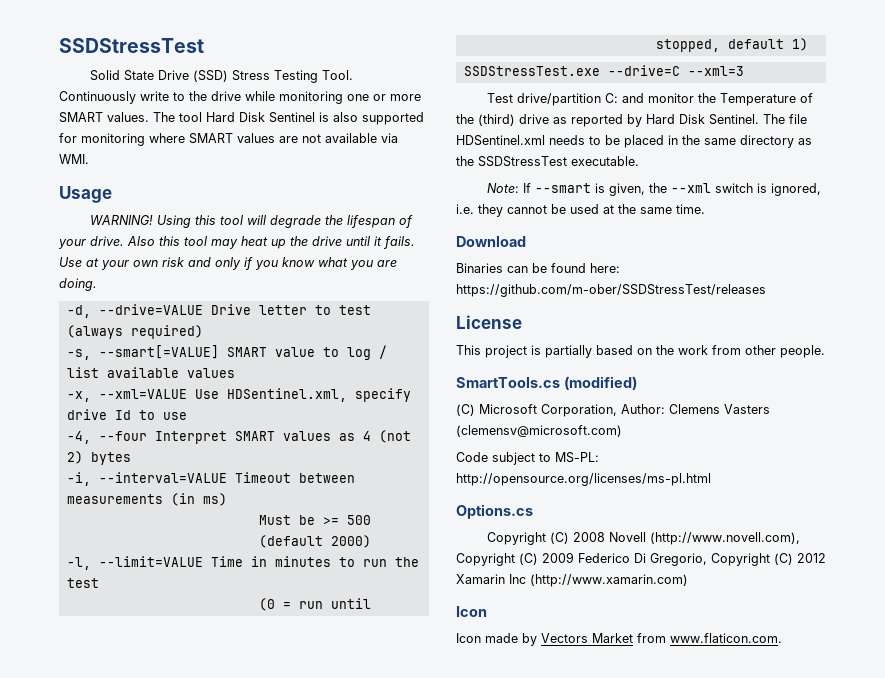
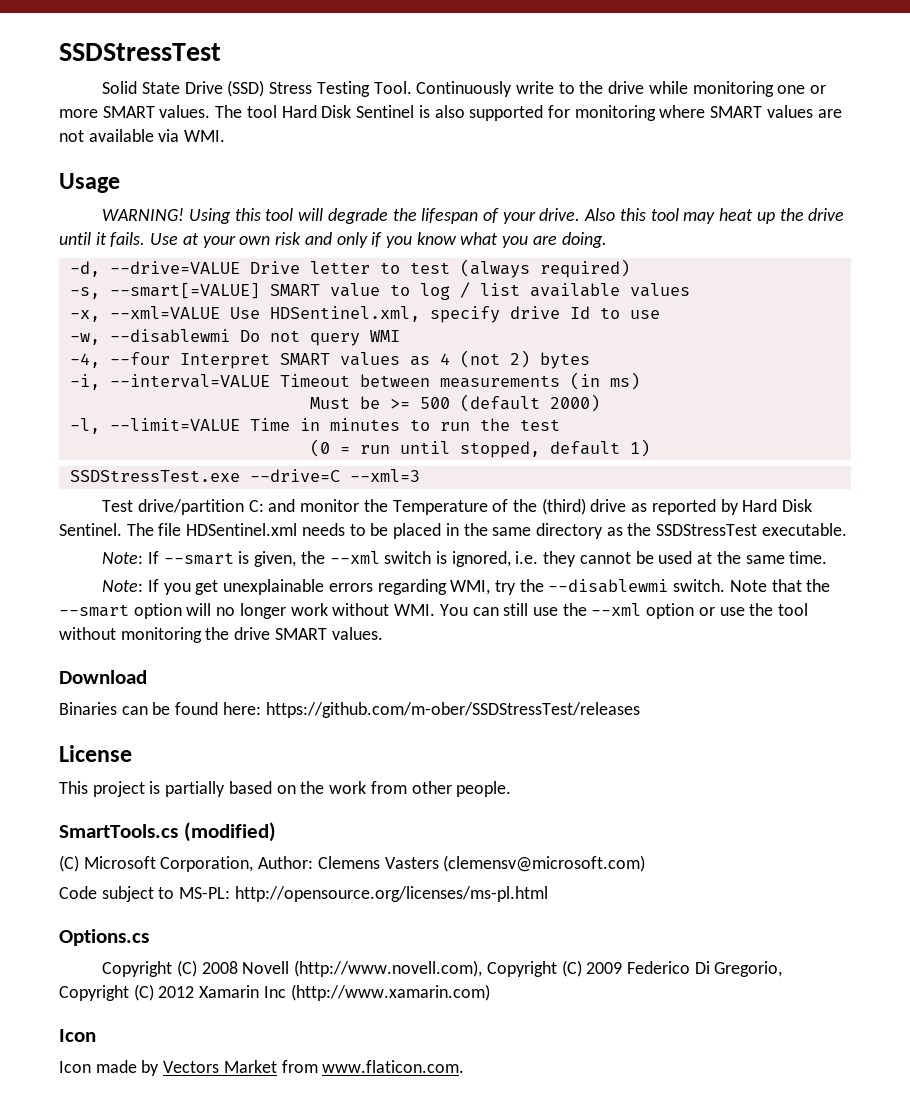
+ -w, --disablewmi Do not query WMI
+ Note: If you get unexplainable errors regarding WMI, try the --disablewmi switch. Note that the --smart option will no longer work without WMI. You can still use the --xml option or use the tool without monitoring the drive SMART values.

